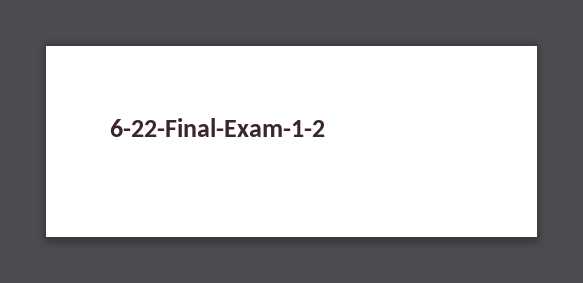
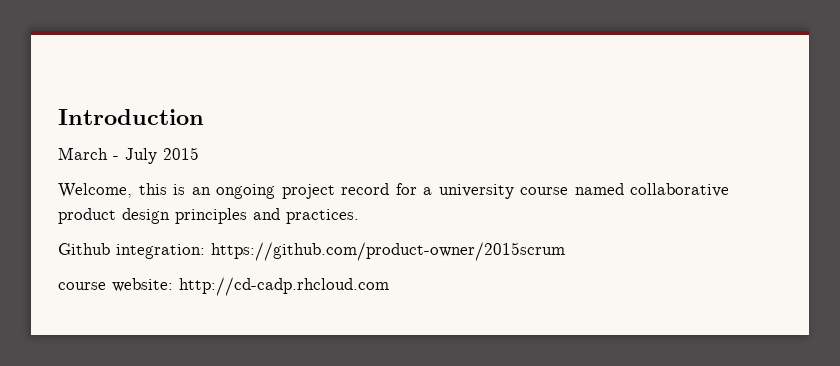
- 6-22-Final-Exam-1-2
+ Introduction
+ March - July 2015
+ Welcome, this is an ongoing project record for a university course named collaborative product design principles and practices.
+ Github integration: https://github.com/product-owner/2015scrum
+ course website: http://cd-cadp.rhcloud.com

